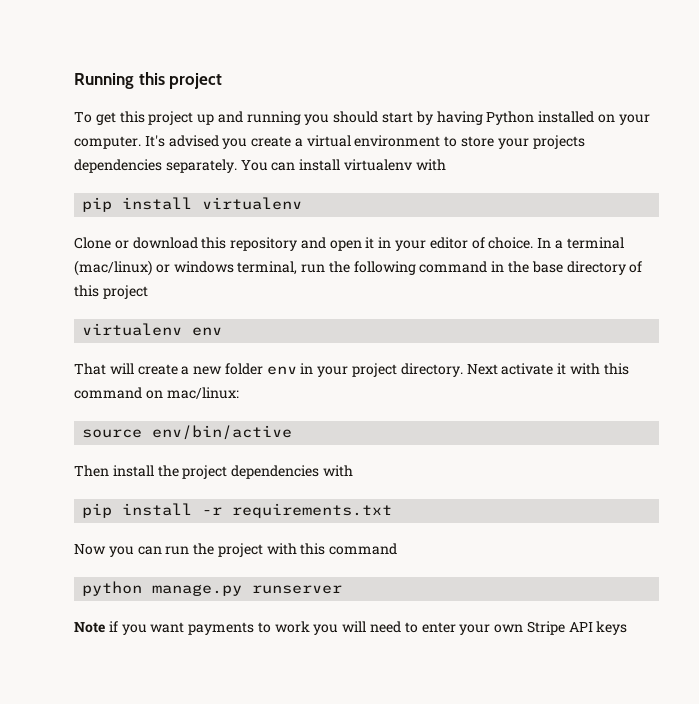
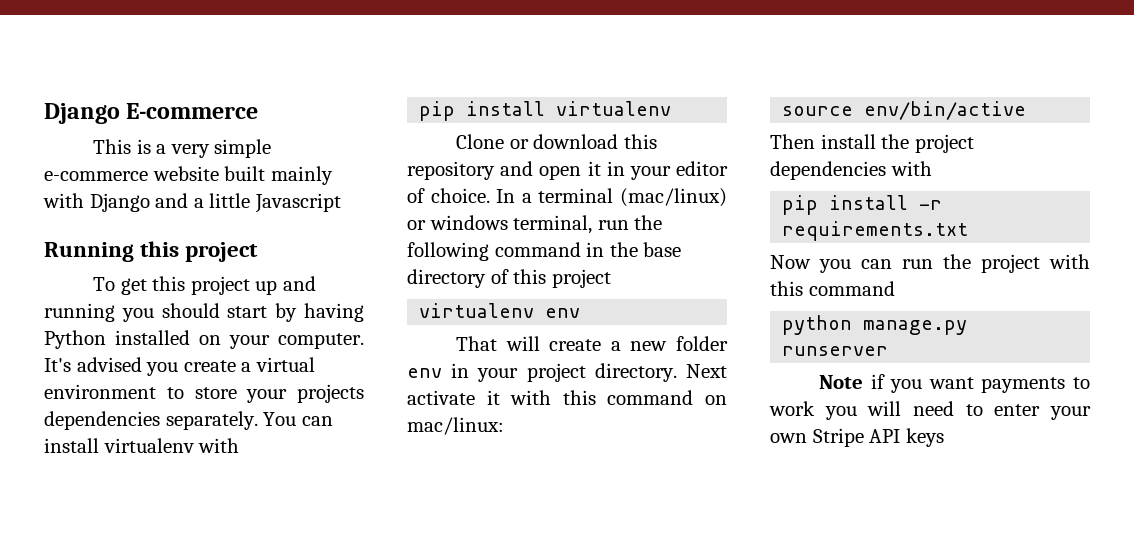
+ Django E-commerce
+ This is a very simple e-commerce website built mainly with Django and a little Javascript

